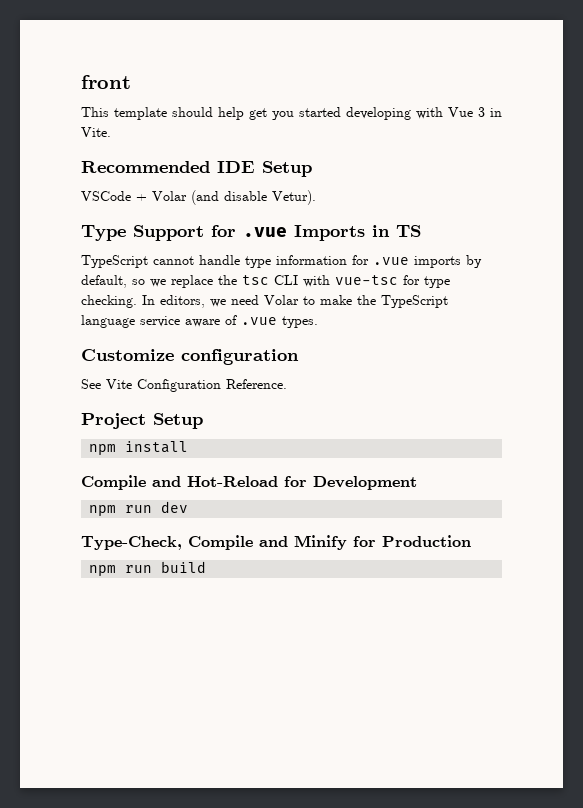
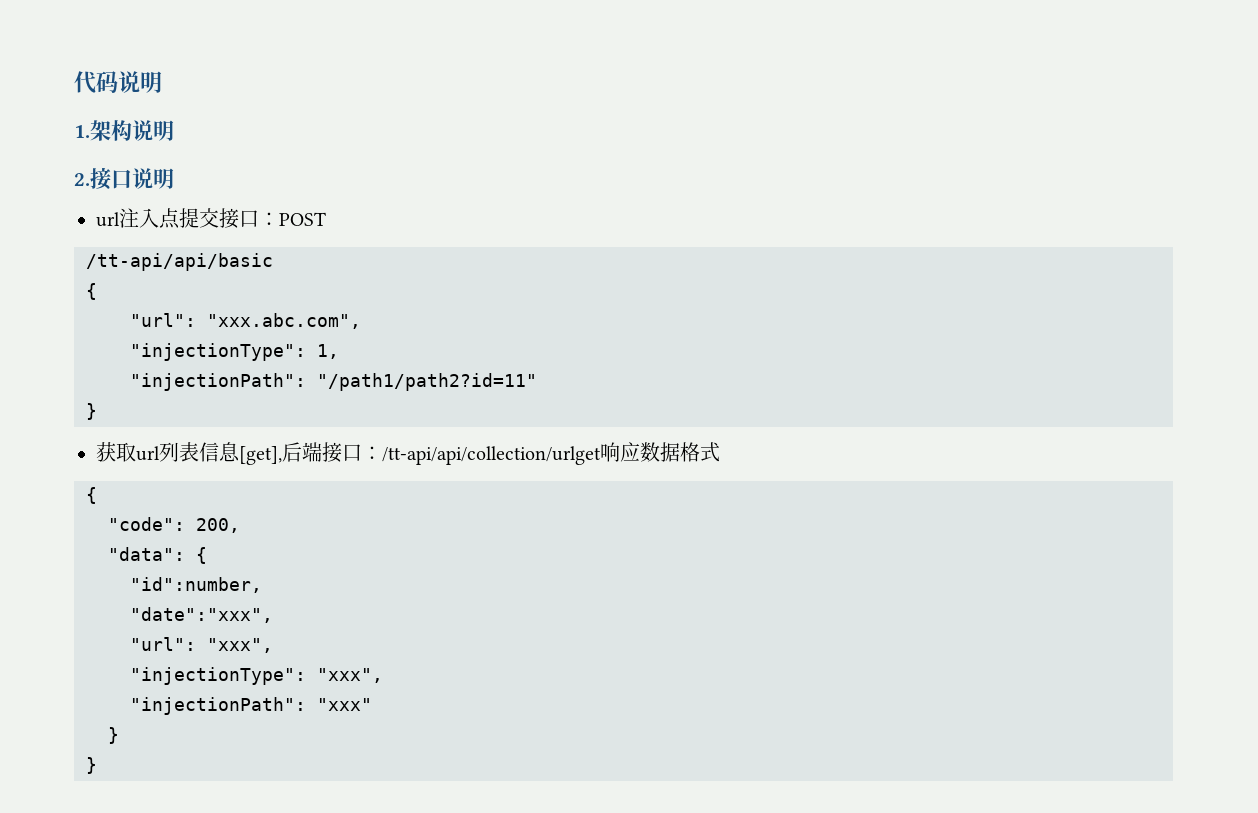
- front
- This template should help get you started developing with Vue 3 in Vite.
- Recommended IDE Setup
- VSCode + Volar (and disable Vetur).
- Type Support for .vue Imports in TS
- TypeScript cannot handle type information for .vue imports by default, so we replace the tsc CLI with vue-tsc for type checking. In editors, we need Volar to make the TypeScript language service aware of .vue types.
- Customize configuration
- See Vite Configuration Reference.
- Project Setup
- npm install
- Compile and Hot-Reload for Development
- npm run dev
- Type-Check, Compile and Minify for Production
- npm run build
+ 代码说明
+ 1.架构说明
+ 2.接口说明
+ url注入点提交接口：POST
+ /tt-api/api/basic
+ {
+ "url": "xxx.abc.com",
+ "injectionType": 1,
+ "injectionPath": "/path1/path2?id=11"
+ }
+ 获取url列表信息[get],后端接口：/tt-api/api/collection/urlget响应数据格式
+ {
+ "code": 200,
+ "data": {
+ "id":number,
+ "date":"xxx",
+ "url": "xxx",
+ "injectionType": "xxx",
+ "injectionPath": "xxx"
+ }
+ }

